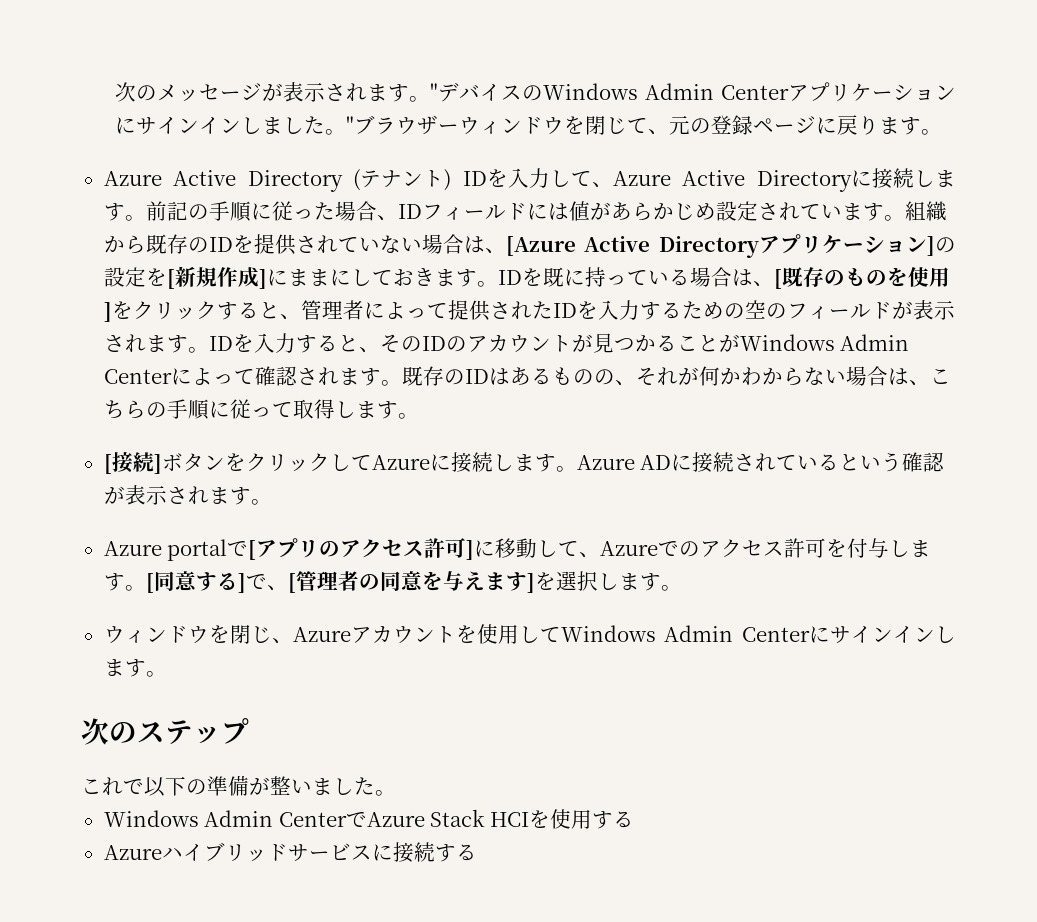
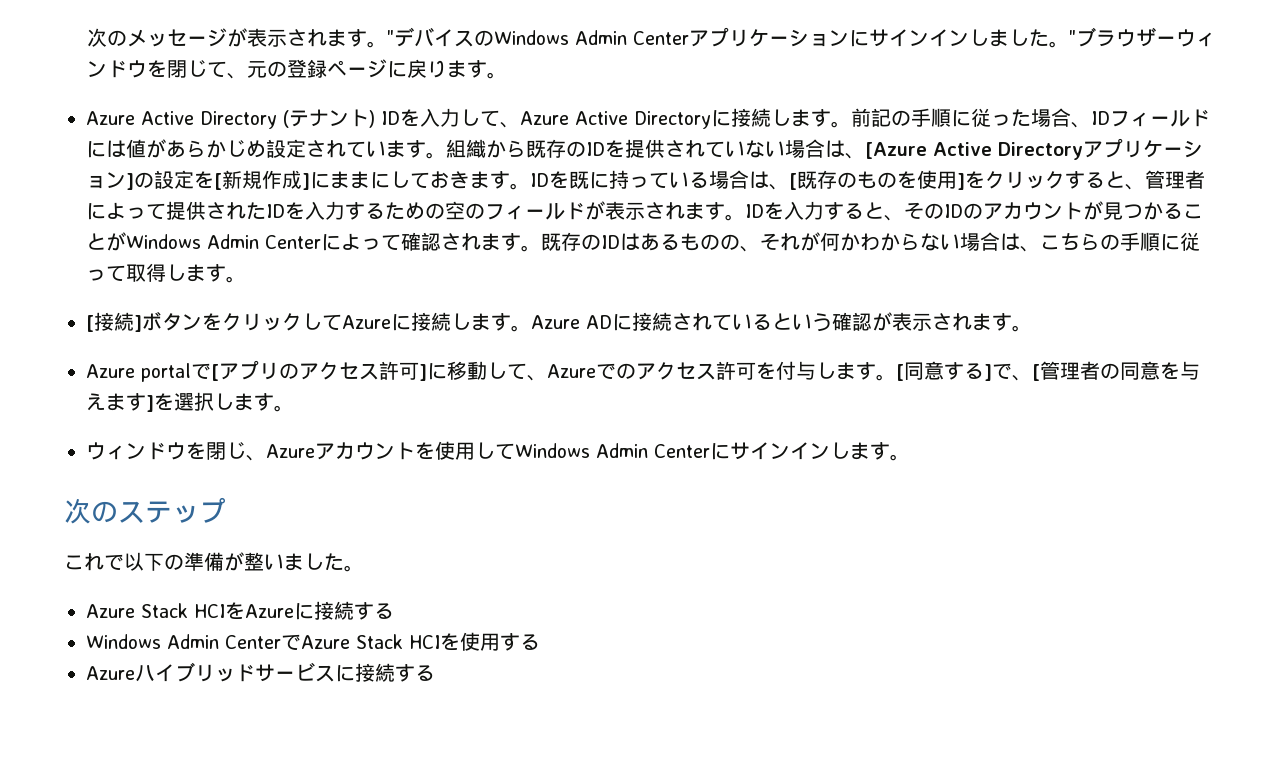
+ Azure Stack HCIをAzureに接続する

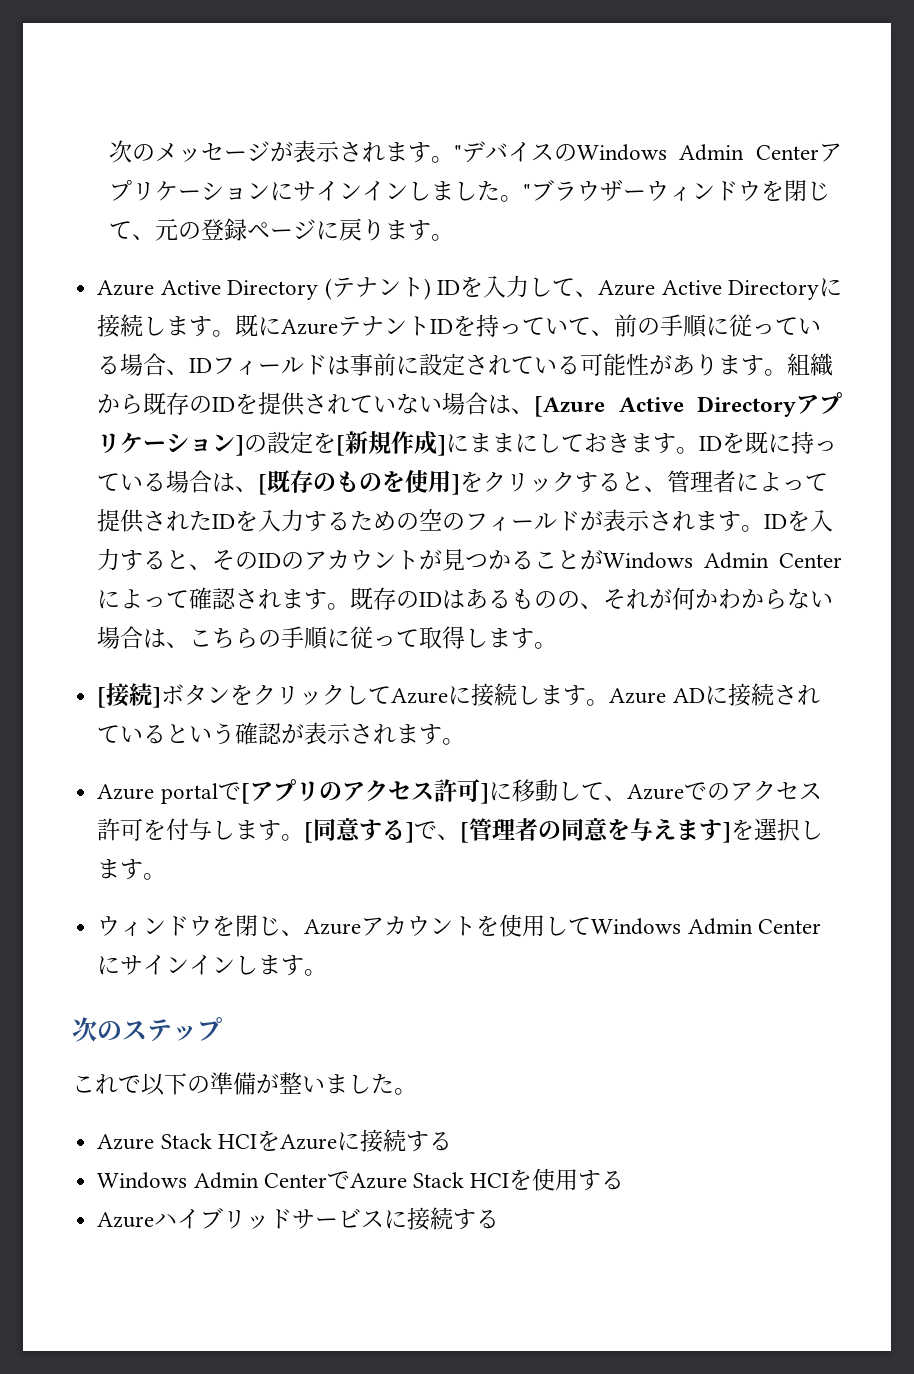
- 前記の手順に従った場合、IDフィールドには値があらかじめ設定されています。
+ 既にAzureテナントIDを持っていて、前の手順に従っている場合、IDフィールドは事前に設定されている可能性があります。

